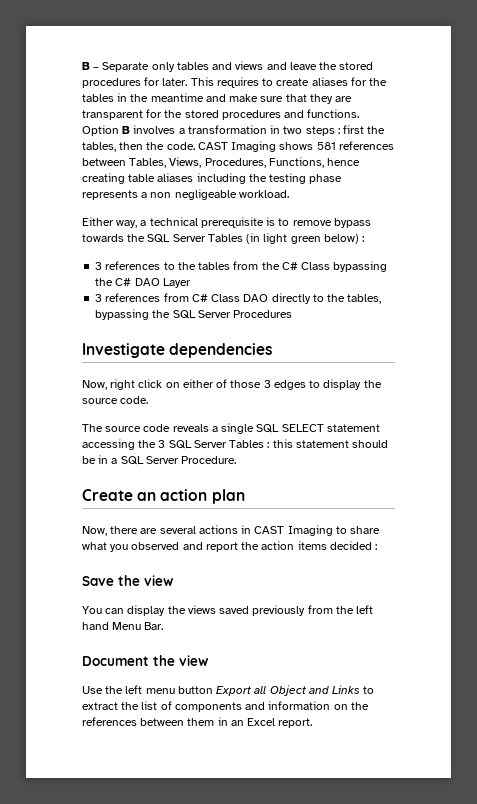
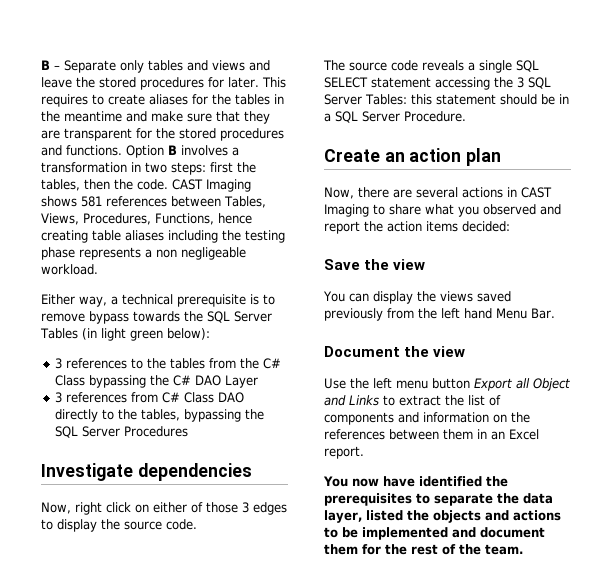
- Option B involves a transformation in two steps : first the tables, then the code.
+ Option B involves a transformation in two steps: first the tables, then the code.
- Either way, a technical prerequisite is to remove bypass towards the SQL Server Tables (in light green below) :
+ Either way, a technical prerequisite is to remove bypass towards the SQL Server Tables (in light green below):
- The source code reveals a single SQL SELECT statement accessing the 3 SQL Server Tables : this statement should be in a SQL Server Procedure.
+ The source code reveals a single SQL SELECT statement accessing the 3 SQL Server Tables: this statement should be in a SQL Server Procedure.
- Now, there are several actions in CAST Imaging to share what you observed and report the action items decided :
+ Now, there are several actions in CAST Imaging to share what you observed and report the action items decided:
+ You now have identified the prerequisites to separate the data layer, listed the objects and actions to be implemented and document them for the rest of the team.

